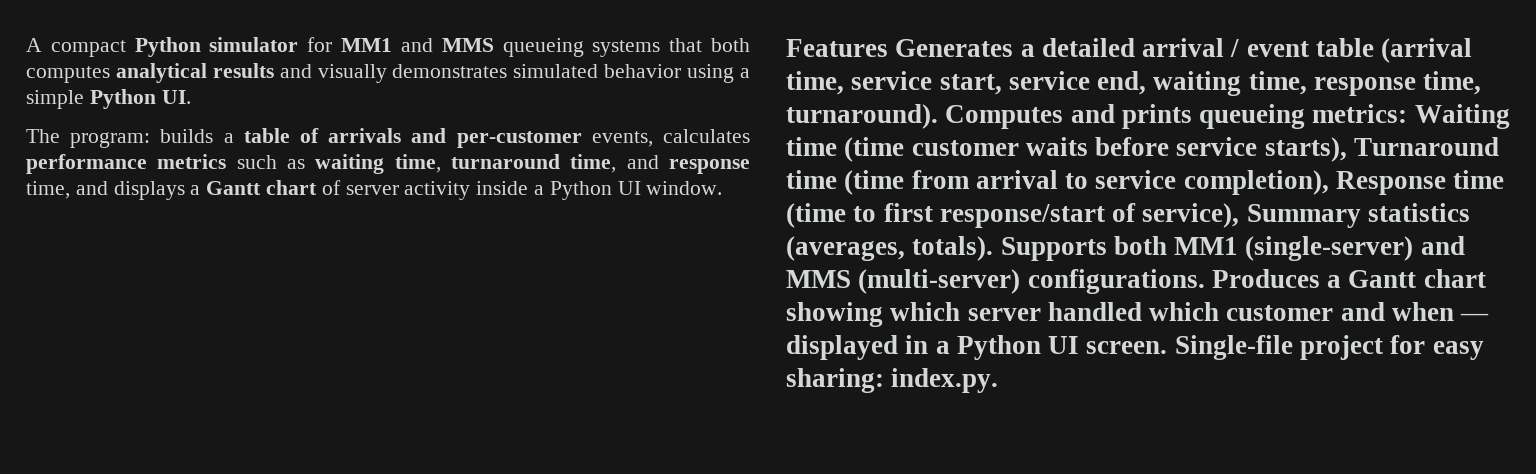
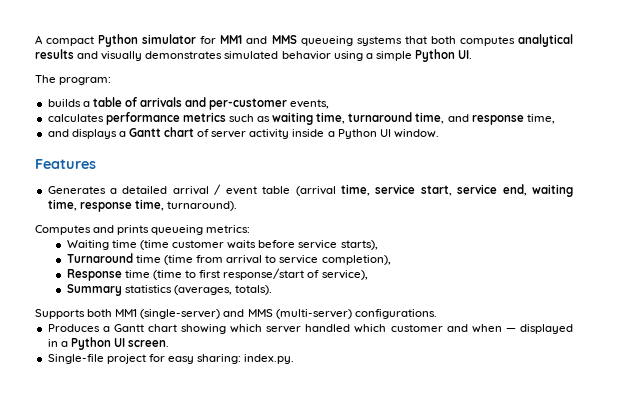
- The program: builds a table of arrivals and per-customer events, calculates performance metrics such as waiting time, turnaround time, and response time, and displays a Gantt chart of server activity inside a Python UI window.
+ The program:
+ builds a table of arrivals and per-customer events,
+ calculates performance metrics such as waiting time, turnaround time, and response time,
+ and displays a Gantt chart of server activity inside a Python UI window.
- Features Generates a detailed arrival / event table (arrival time, service start, service end, waiting time, response time, turnaround). Computes and prints queueing metrics: Waiting time (time customer waits before service starts), Turnaround time (time from arrival to service completion), Response time (time to first response/start of service), Summary statistics (averages, totals). Supports both MM1 (single-server) and MMS (multi-server) configurations. Produces a Gantt chart showing which server handled which customer and when — displayed in a Python UI screen. Single-file project for easy sharing:
+ Features
+ Generates a detailed arrival / event table (arrival time, service start, service end, waiting time, response time, turnaround).
+ Computes and prints queueing metrics:
+ Waiting time (time customer waits before service starts),
+ Turnaround time (time from arrival to service completion),
+ Response time (time to first response/start of service),
+ Summary statistics (averages, totals).
+ Supports both MM1 (single-server) and MMS (multi-server) configurations.
+ Produces a Gantt chart showing which server handled which customer and when — displayed in a Python UI screen.
+ Single-file project for easy sharing:

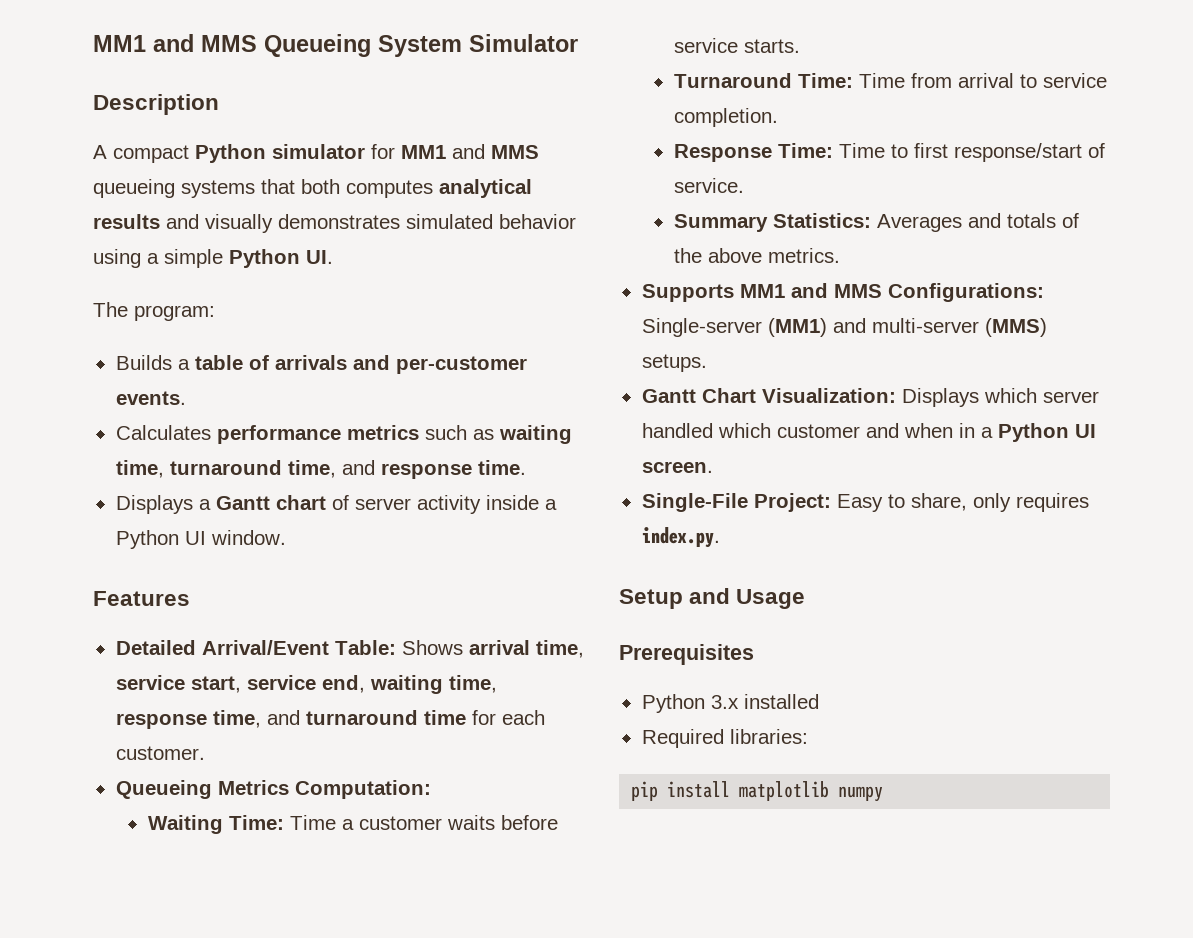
+ MM1 and MMS Queueing System Simulator
+ Description
- builds a table of arrivals and per-customer events,
- calculates performance metrics such as waiting time, turnaround time, and response time,
- and displays a Gantt chart of server activity inside a Python UI window.
+ Builds a table of arrivals and per-customer events.
+ Calculates performance metrics such as waiting time, turnaround time, and response time.
+ Displays a Gantt chart of server activity inside a Python UI window.
- Generates a detailed arrival / event table (arrival time, service start, service end, waiting time, response time, turnaround).
- Computes and prints queueing metrics:
- Waiting time (time customer waits before service starts),
+ Detailed Arrival/Event Table: Shows arrival time, service start, service end, waiting time, response time, and turnaround time for each customer.
+ Queueing Metrics Computation:
+ Waiting Time: Time a customer waits before service starts.
- Turnaround time (time from arrival to service completion),
+ Turnaround Time: Time from arrival to service completion.
- Response time (time to first response/start of service),
+ Response Time: Time to first response/start of service.
- Summary statistics (averages, totals).
- Supports both MM1 (single-server) and MMS (multi-server) configurations.
- Produces a Gantt chart showing which server handled which customer and when — displayed in a Python UI screen.
+ Summary Statistics: Averages and totals of the above metrics.
+ Supports MM1 and MMS Configurations: Single-server (MM1) and multi-server (MMS) setups.
+ Gantt Chart Visualization: Displays which server handled which customer and when in a Python UI screen.
- Single-file project for easy sharing: index.py.
+ Single-File Project: Easy to share, only requires index.py.
+ Setup and Usage
+ Prerequisites
+ Python 3.x installed
+ Required libraries:
+ pip install matplotlib numpy

